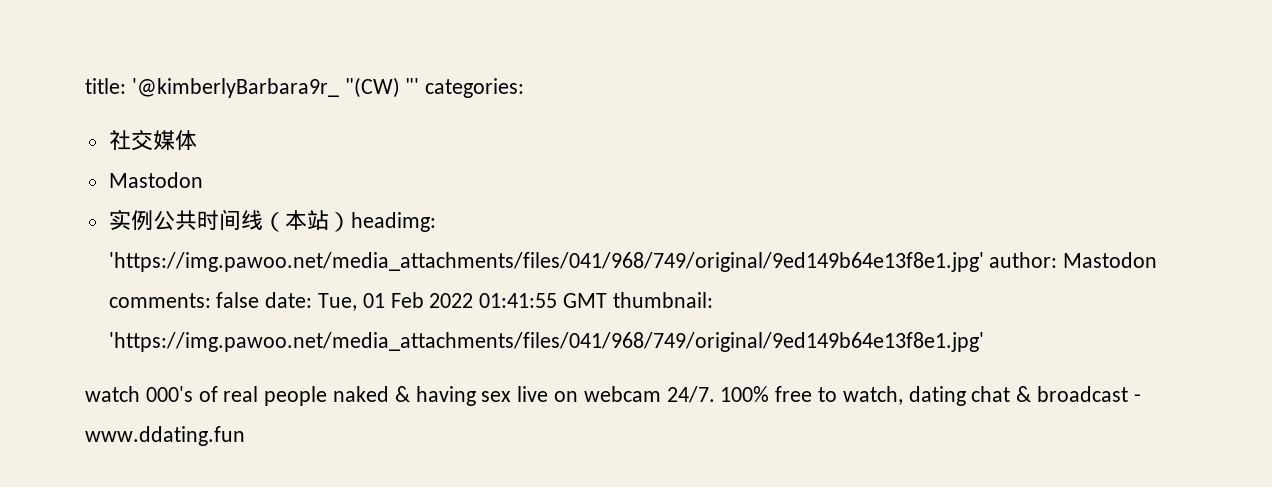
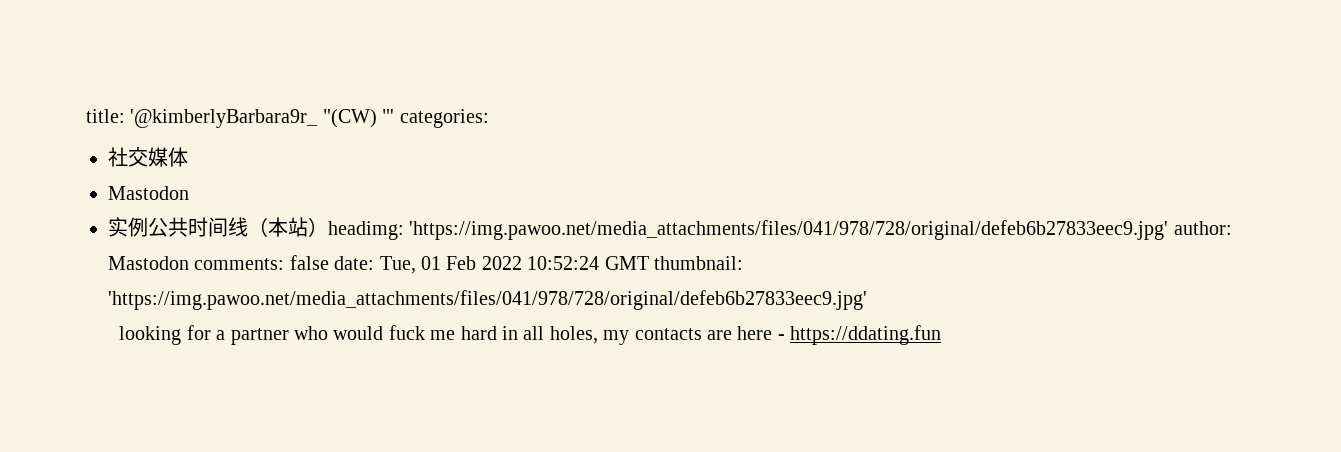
- 实例公共时间线（本站）headimg: 'https://img.pawoo.net/media_attachments/files/041/968/749/original/9ed149b64e13f8e1.jpg' author: Mastodon comments: false date: Tue, 01 Feb 2022 01:41:55 GMT thumbnail: 'https://img.pawoo.net/media_attachments/files/041/968/749/original/9ed149b64e13f8e1.jpg'
- watch 000's of real people naked & having sex live on webcam 24/7. 100% free to watch, dating chat & broadcast - www.ddating.fun
+ 实例公共时间线（本站）headimg: 'https://img.pawoo.net/media_attachments/files/041/978/728/original/defeb6b27833eec9.jpg' author: Mastodon comments: false date: Tue, 01 Feb 2022 10:52:24 GMT thumbnail: 'https://img.pawoo.net/media_attachments/files/041/978/728/original/defeb6b27833eec9.jpg'
+ looking for a partner who would fuck me hard in all holes, my contacts are here - https://ddating.fun

